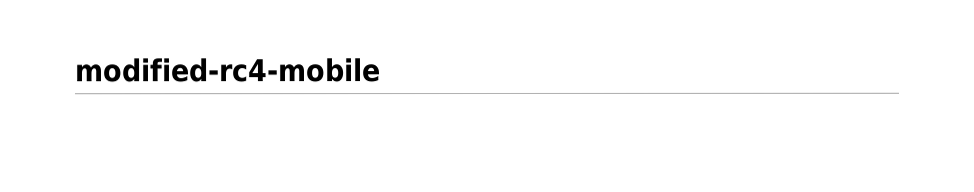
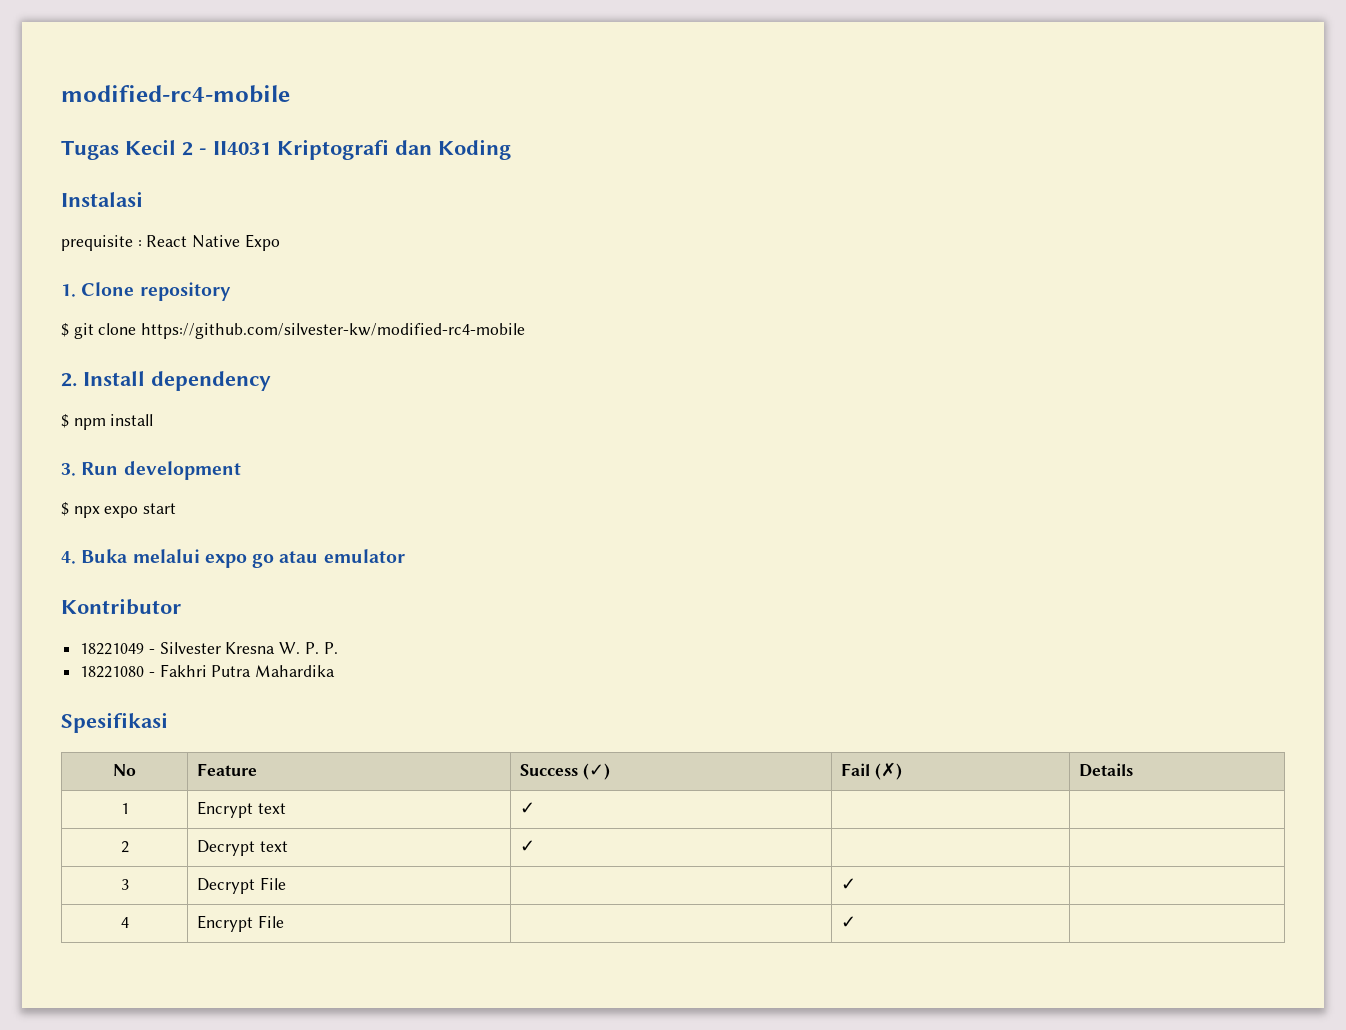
+ Tugas Kecil 2 - II4031 Kriptografi dan Koding
+ Instalasi
+ prequisite : React Native Expo
+ 1. Clone repository
+ $ git clone https://github.com/silvester-kw/modified-rc4-mobile
+ 2. Install dependency
+ $ npm install
+ 3. Run development
+ $ npx expo start
+ 4. Buka melalui expo go atau emulator
+ Kontributor
+ 18221049 - Silvester Kresna W. P. P.
+ 18221080 - Fakhri Putra Mahardika
+ Spesifikasi
+ No | Feature | Success (✓) | Fail (✗) | Details
+ 1 | Encrypt text | ✓ | |
+ 2 | Decrypt text | ✓ | |
+ 3 | Decrypt File | | ✓ |
+ 4 | Encrypt File | | ✓ |

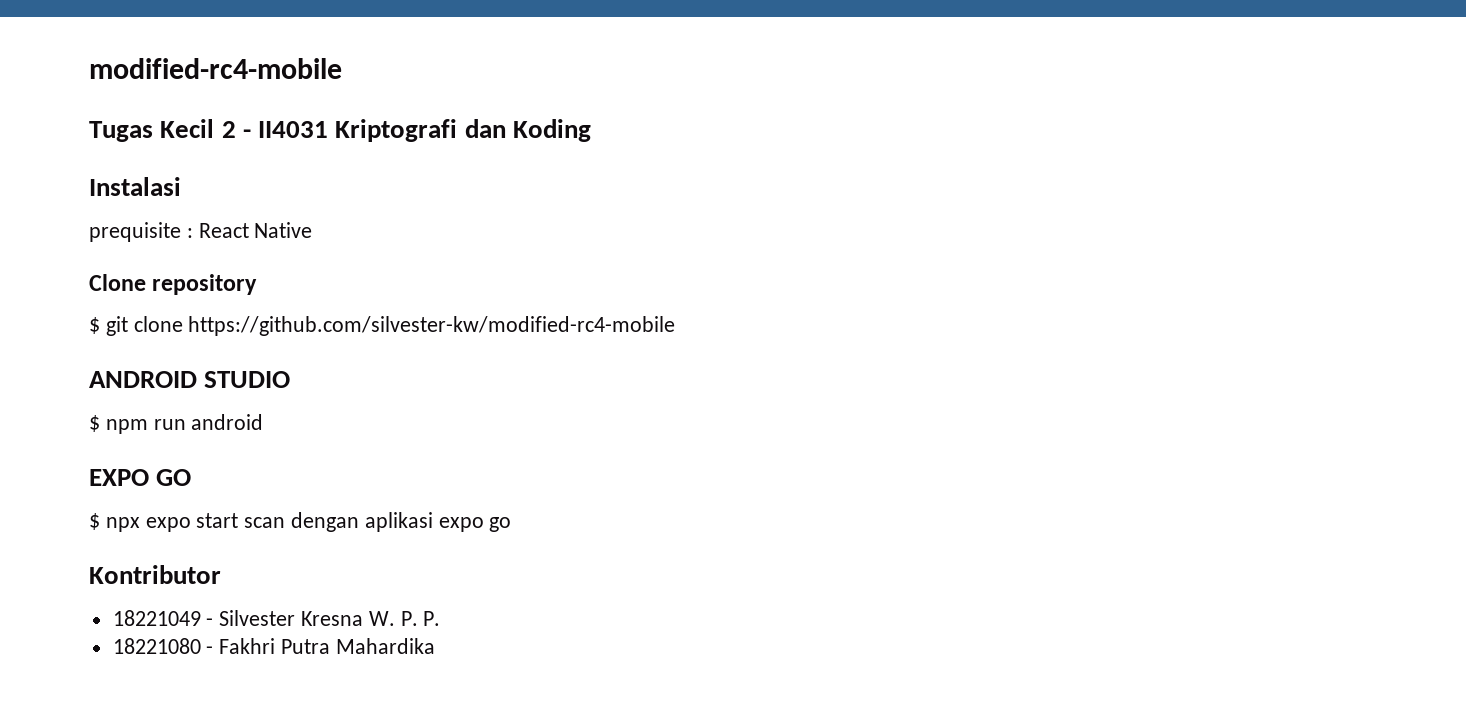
- prequisite : React Native Expo
- 1. Clone repository
+ prequisite : React Native
+ Clone repository
- 2. Install dependency
+ ANDROID STUDIO
- $ npm install
- 3. Run development
+ $ npm run android
+ EXPO GO
- $ npx expo start
- 4. Buka melalui expo go atau emulator
+ $ npx expo start scan dengan aplikasi expo go
- Spesifikasi
- No | Feature | Success (✓) | Fail (✗) | Details
- 1 | Encrypt text | ✓ | |
- 2 | Decrypt text | ✓ | |
- 3 | Decrypt File | | ✓ |
- 4 | Encrypt File | | ✓ |

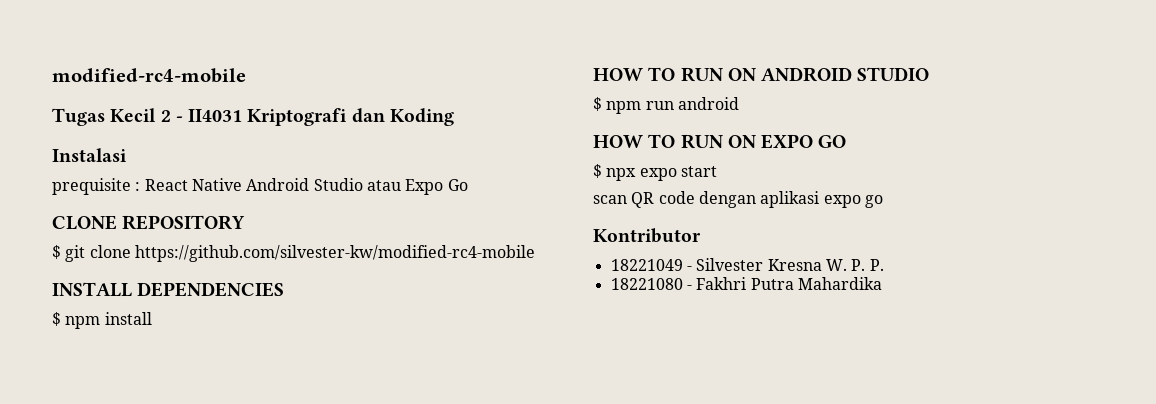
- prequisite : React Native
- Clone repository
+ prequisite : React Native Android Studio atau Expo Go
+ CLONE REPOSITORY
  $ git clone https://github.com/silvester-kw/modified-rc4-mobile
- ANDROID STUDIO
+ INSTALL DEPENDENCIES
+ $ npm install
+ HOW TO RUN ON ANDROID STUDIO
- EXPO GO
+ HOW TO RUN ON EXPO GO
- $ npx expo start scan dengan aplikasi expo go
+ $ npx expo start
+ scan QR code dengan aplikasi expo go

